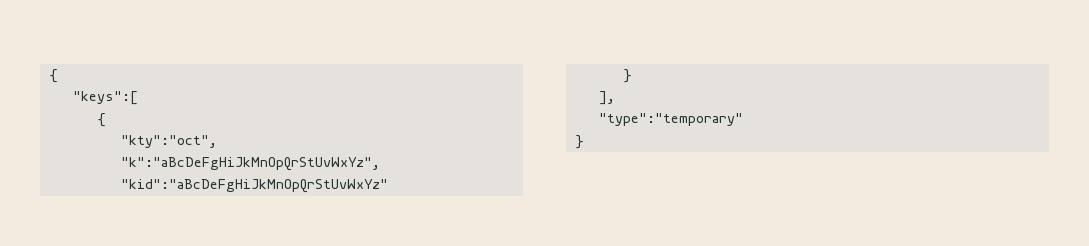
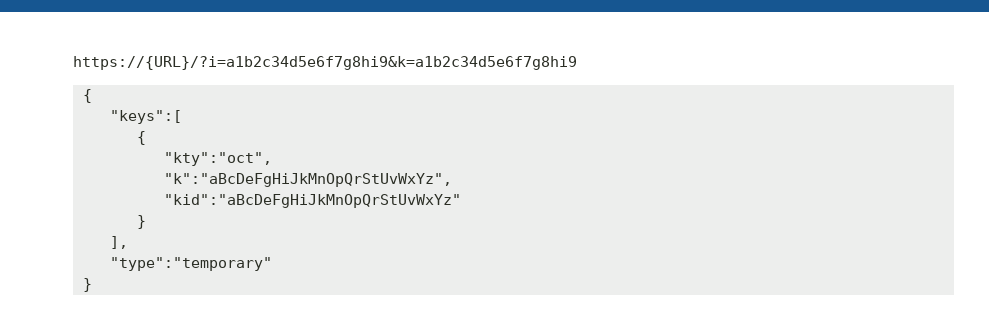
+ https://{URL}/?i=a1b2c34d5e6f7g8hi9&k=a1b2c34d5e6f7g8hi9

